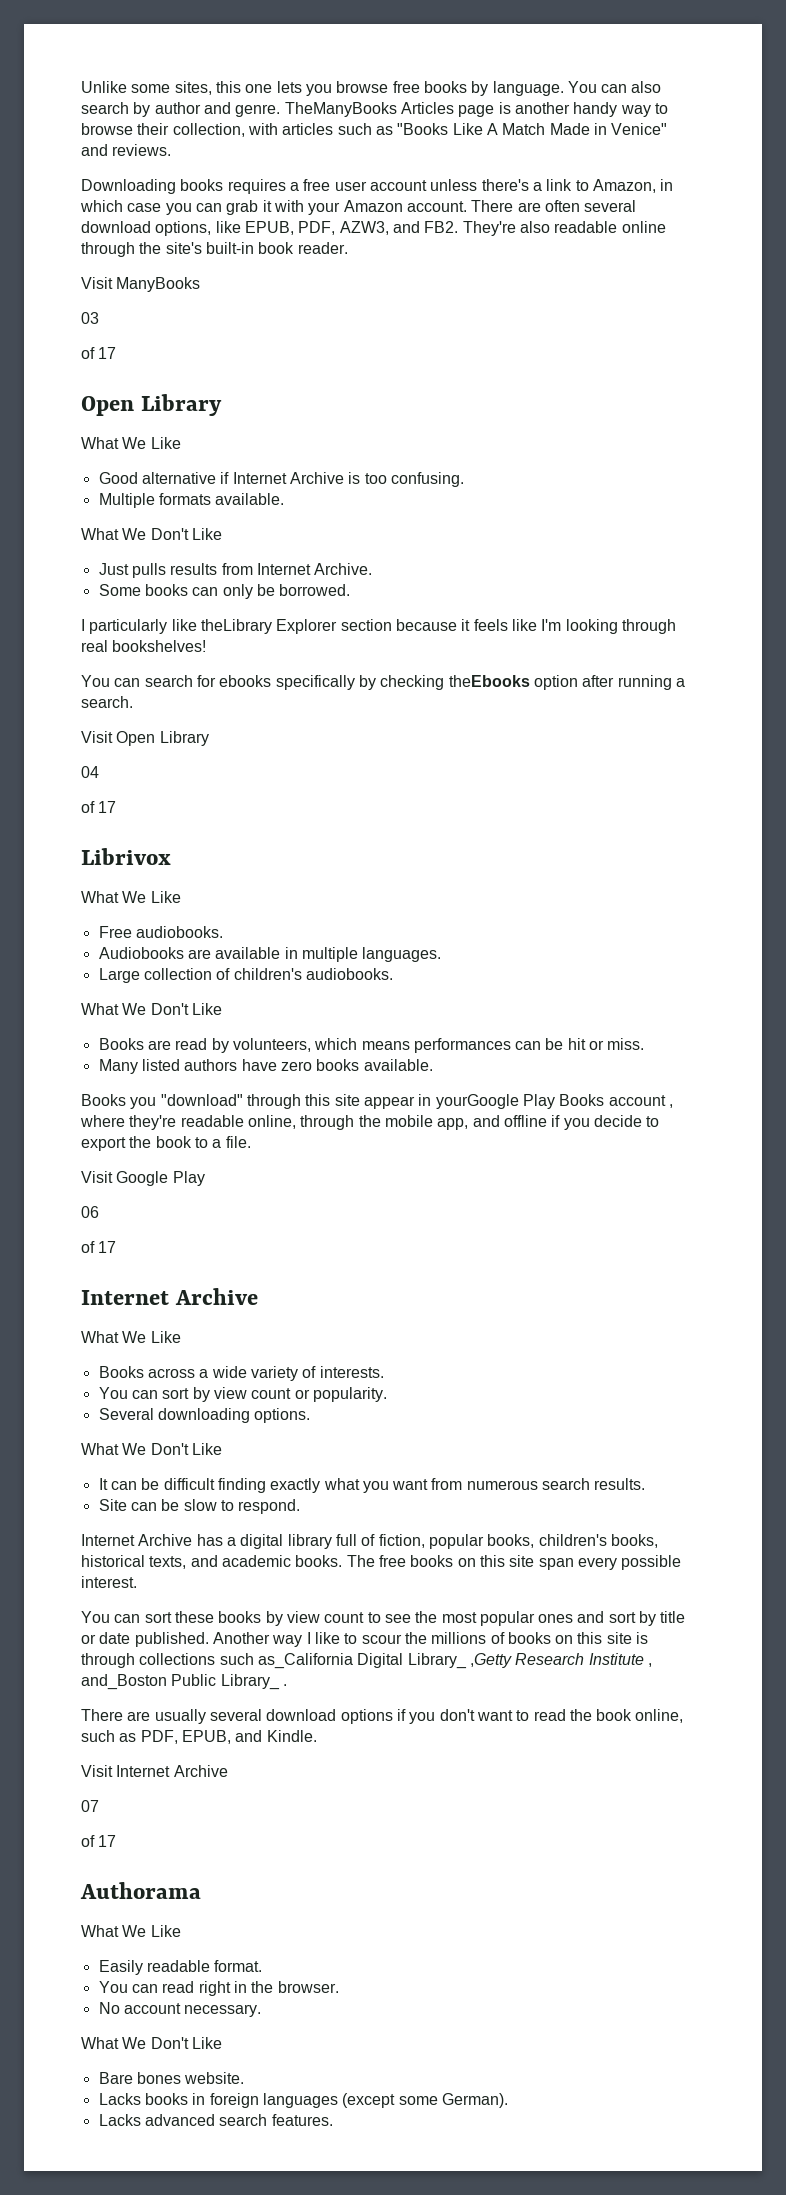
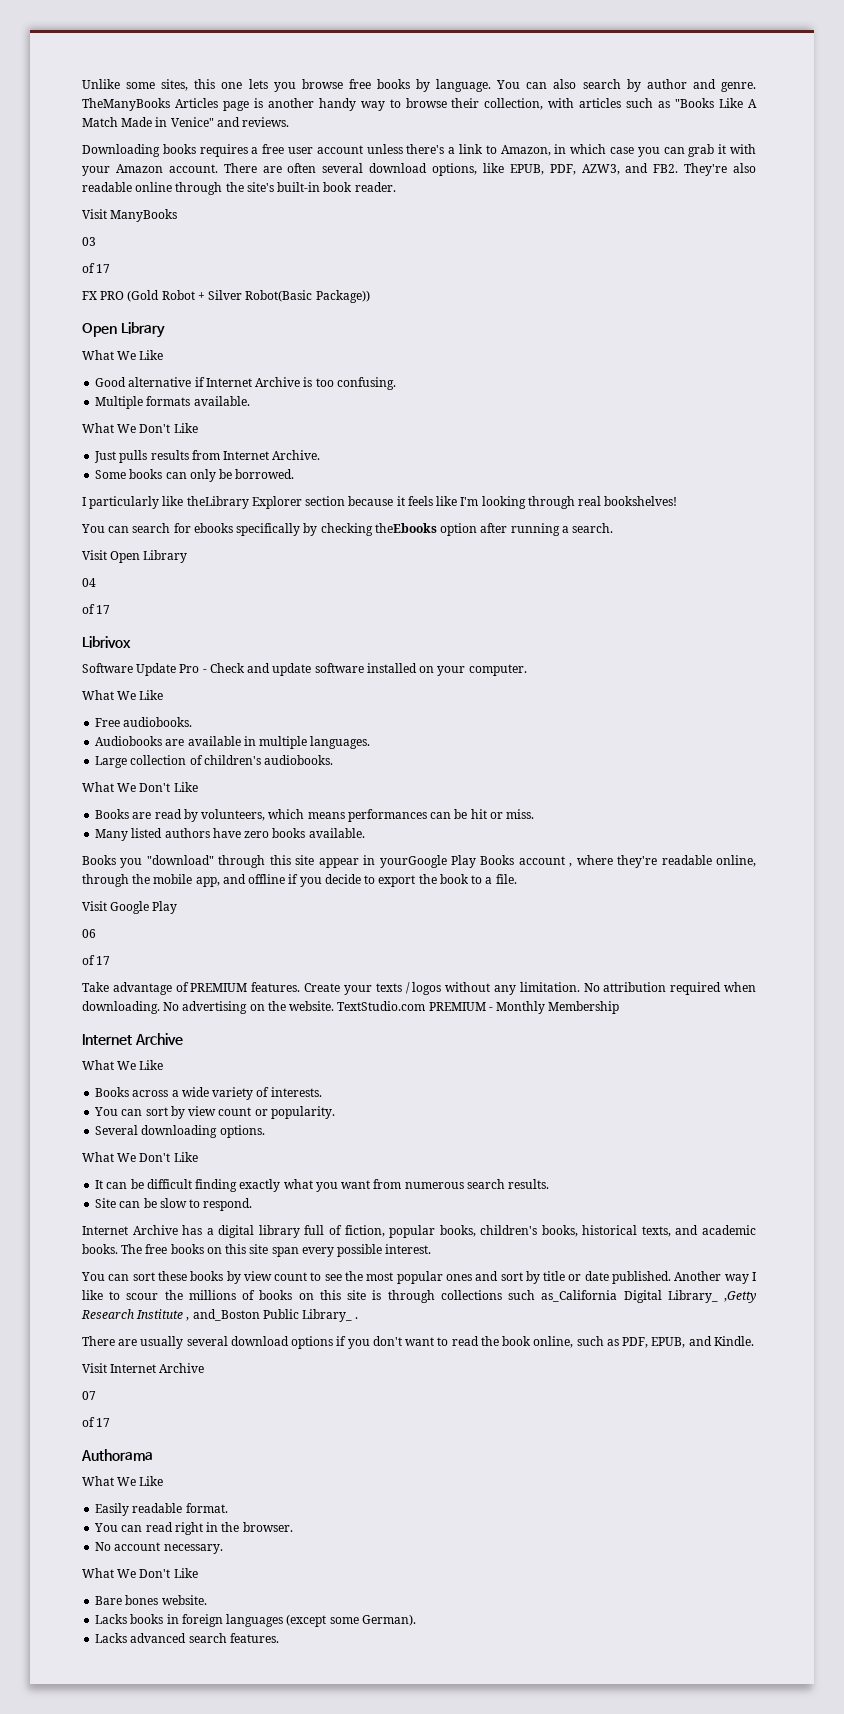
+ FX PRO (Gold Robot + Silver Robot(Basic Package))
+ Software Update Pro - Check and update software installed on your computer.
+ Take advantage of PREMIUM features. Create your texts / logos without any limitation. No attribution required when downloading. No advertising on the website. TextStudio.com PREMIUM - Monthly Membership

